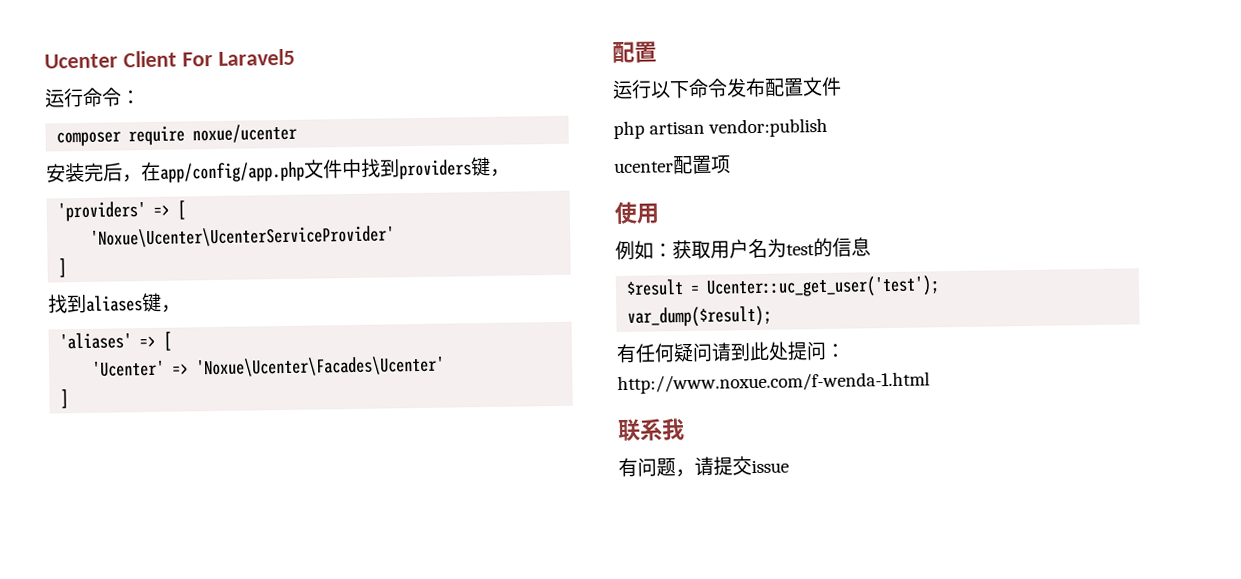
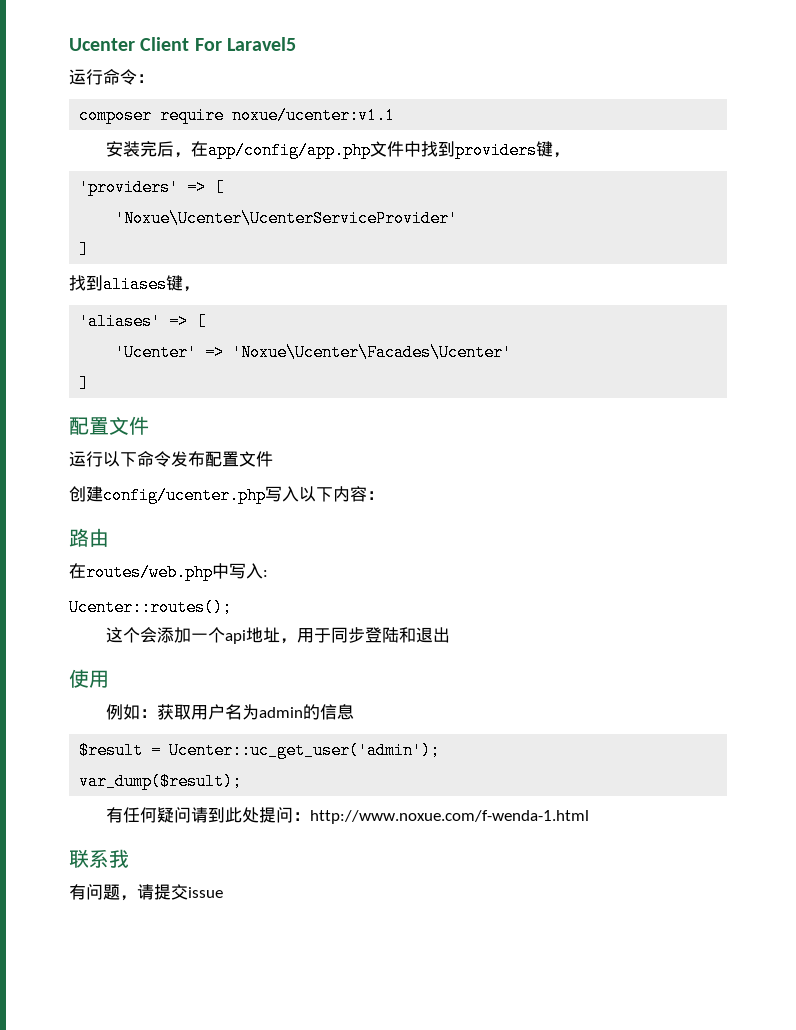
- composer require noxue/ucenter
+ composer require noxue/ucenter:v1.1
  'Ucenter' => 'Noxue\Ucenter\Facades\Ucenter'
  ]
- 配置
+ 配置文件
- php artisan vendor:publish
- ucenter配置项
+ 创建config/ucenter.php写入以下内容：
+ 路由
+ 在routes/web.php中写入:
+ Ucenter::routes();
+ 这个会添加一个api地址，用于同步登陆和退出
- 例如：获取用户名为test的信息
+ 例如：获取用户名为admin的信息
- $result = Ucenter::uc_get_user('test');
+ $result = Ucenter::uc_get_user('admin');

